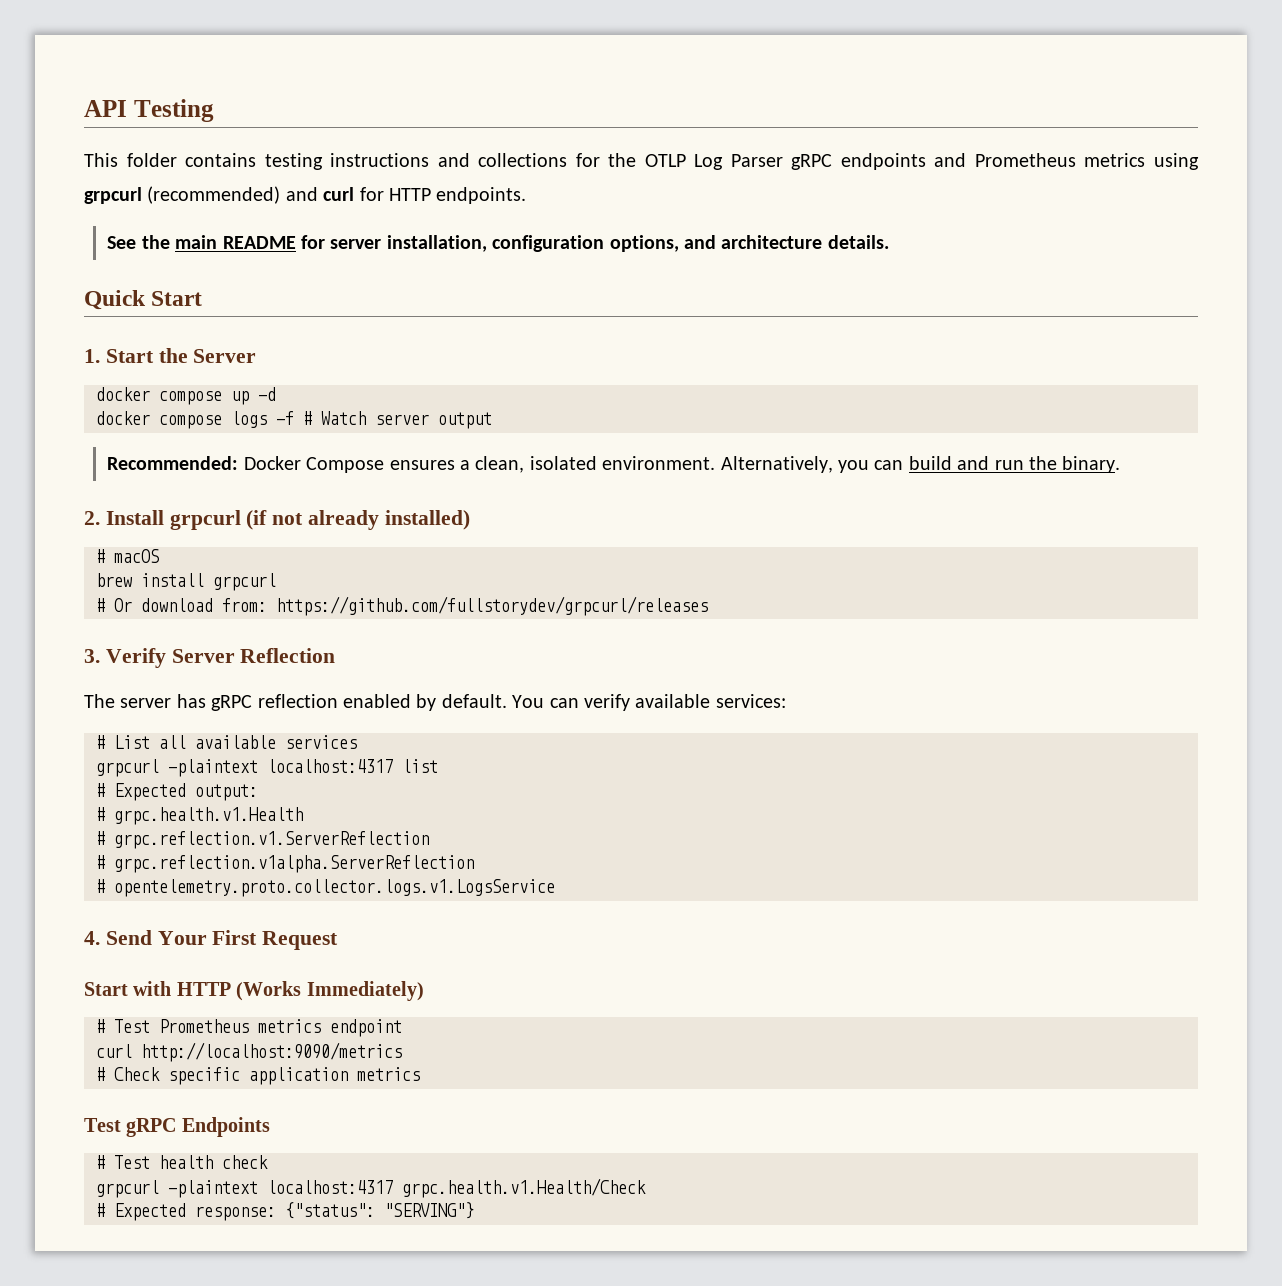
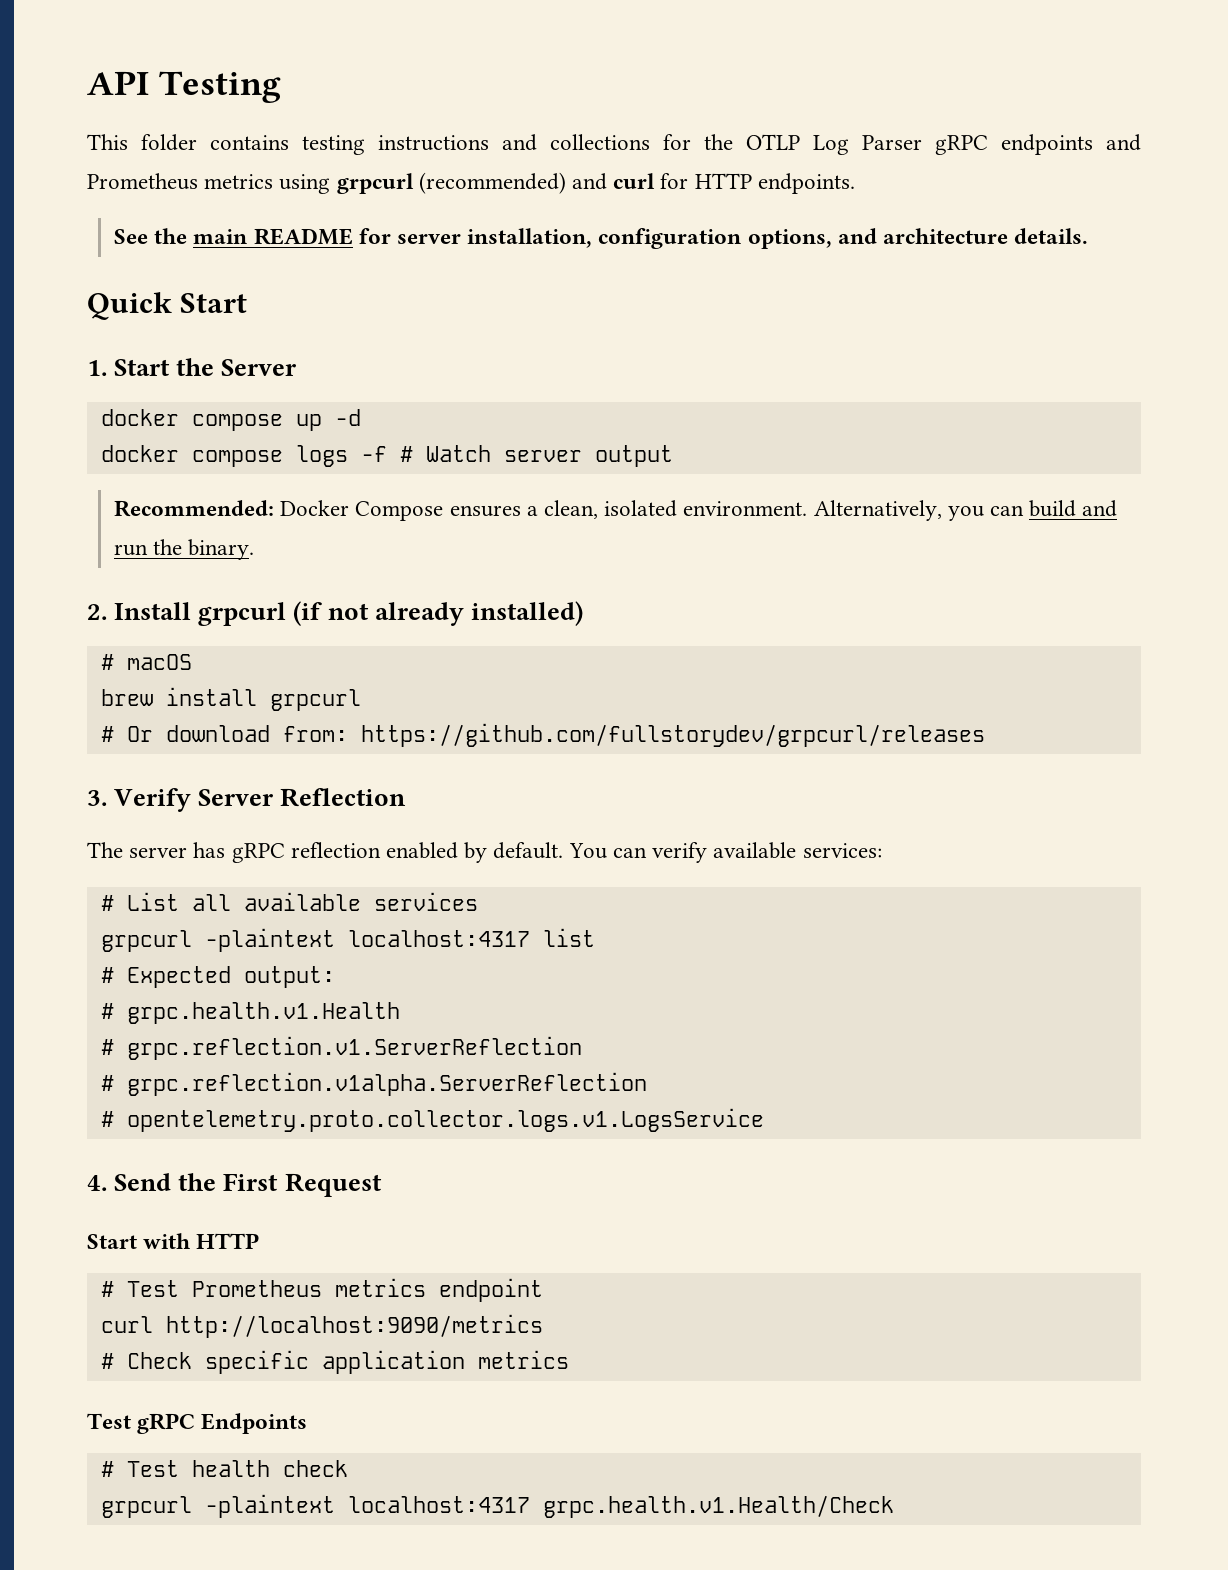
- 4. Send Your First Request
+ 4. Send the First Request
- Start with HTTP (Works Immediately)
+ Start with HTTP
- # Expected response: {"status": "SERVING"}

